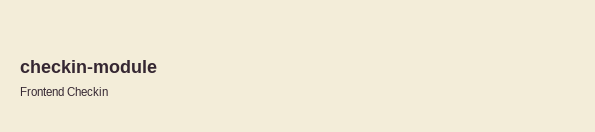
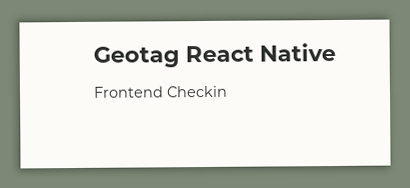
- checkin-module
+ Geotag React Native

